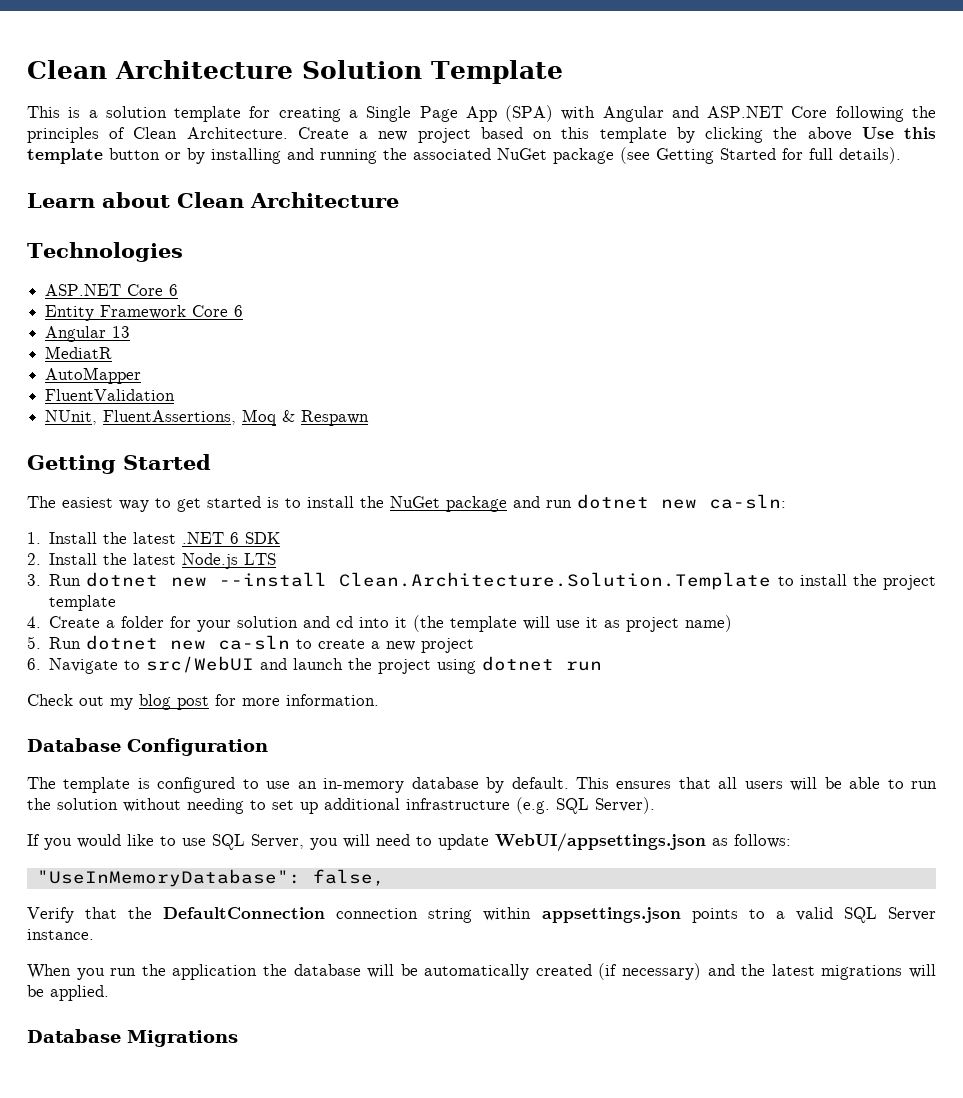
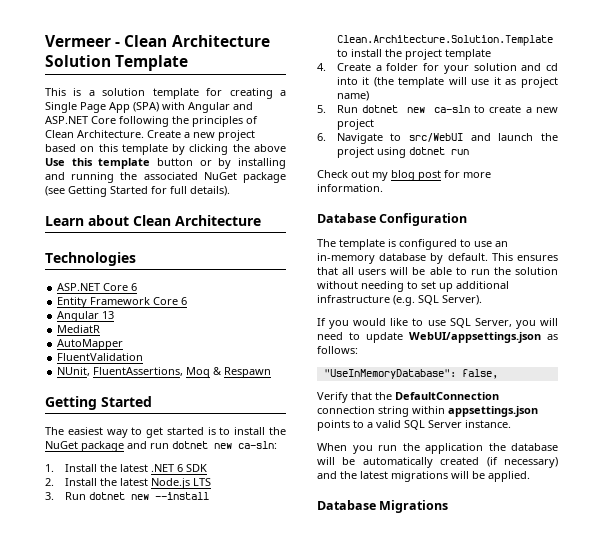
- Clean Architecture Solution Template
+ Vermeer - Clean Architecture Solution Template

